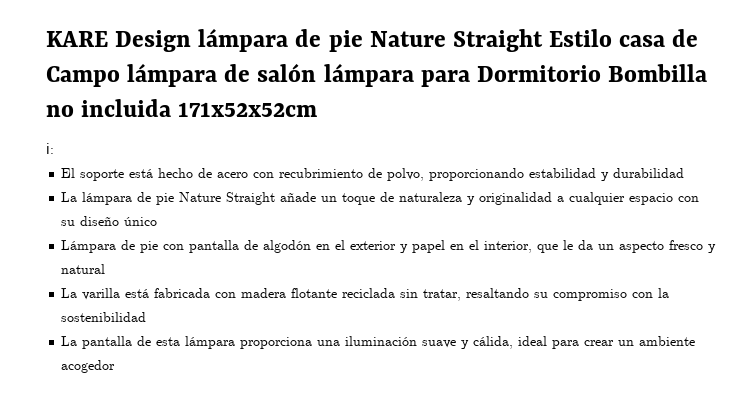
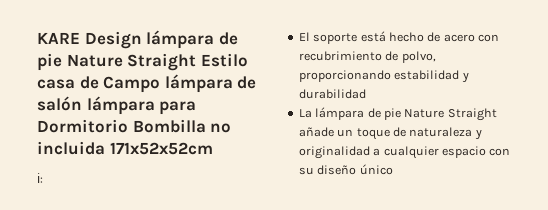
- Lámpara de pie con pantalla de algodón en el exterior y papel en el interior, que le da un aspecto fresco y natural
- La varilla está fabricada con madera flotante reciclada sin tratar, resaltando su compromiso con la sostenibilidad
- La pantalla de esta lámpara proporciona una iluminación suave y cálida, ideal para crear un ambiente acogedor

